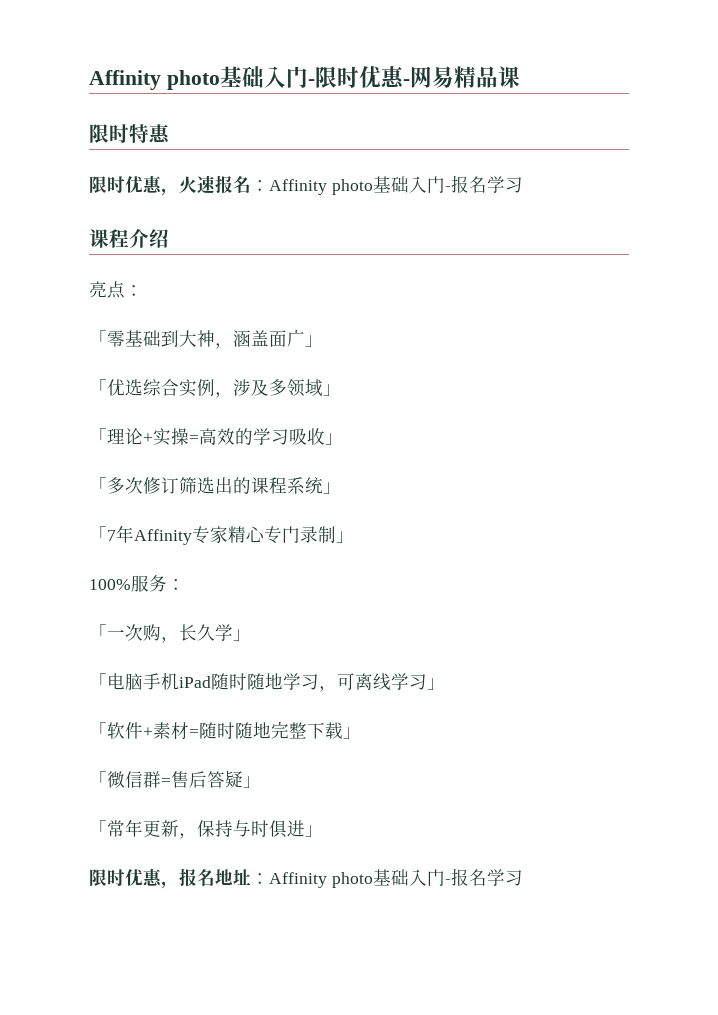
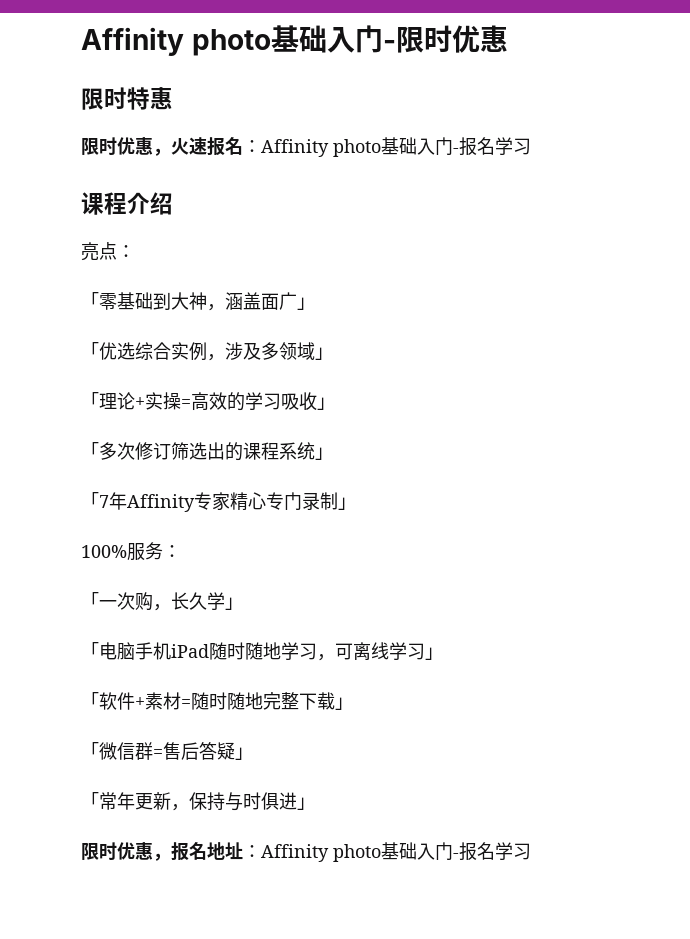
- Affinity photo基础入门-限时优惠-网易精品课
+ Affinity photo基础入门-限时优惠

